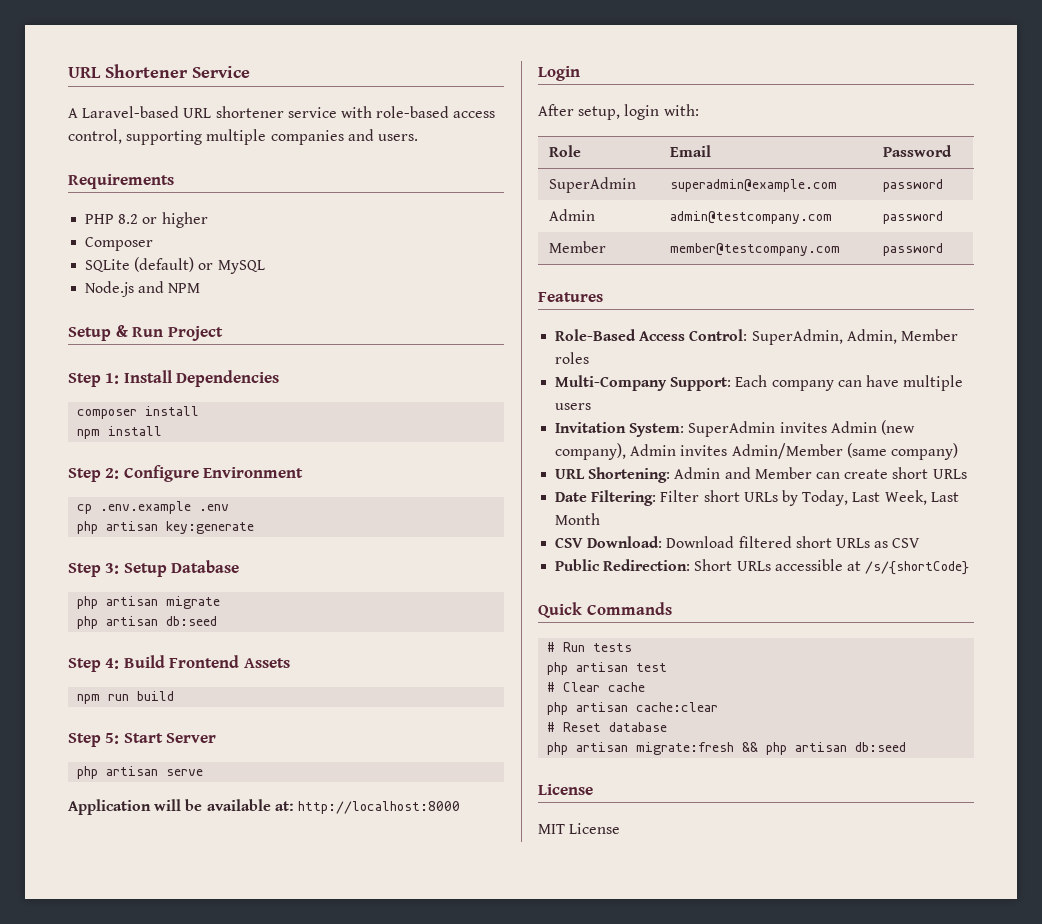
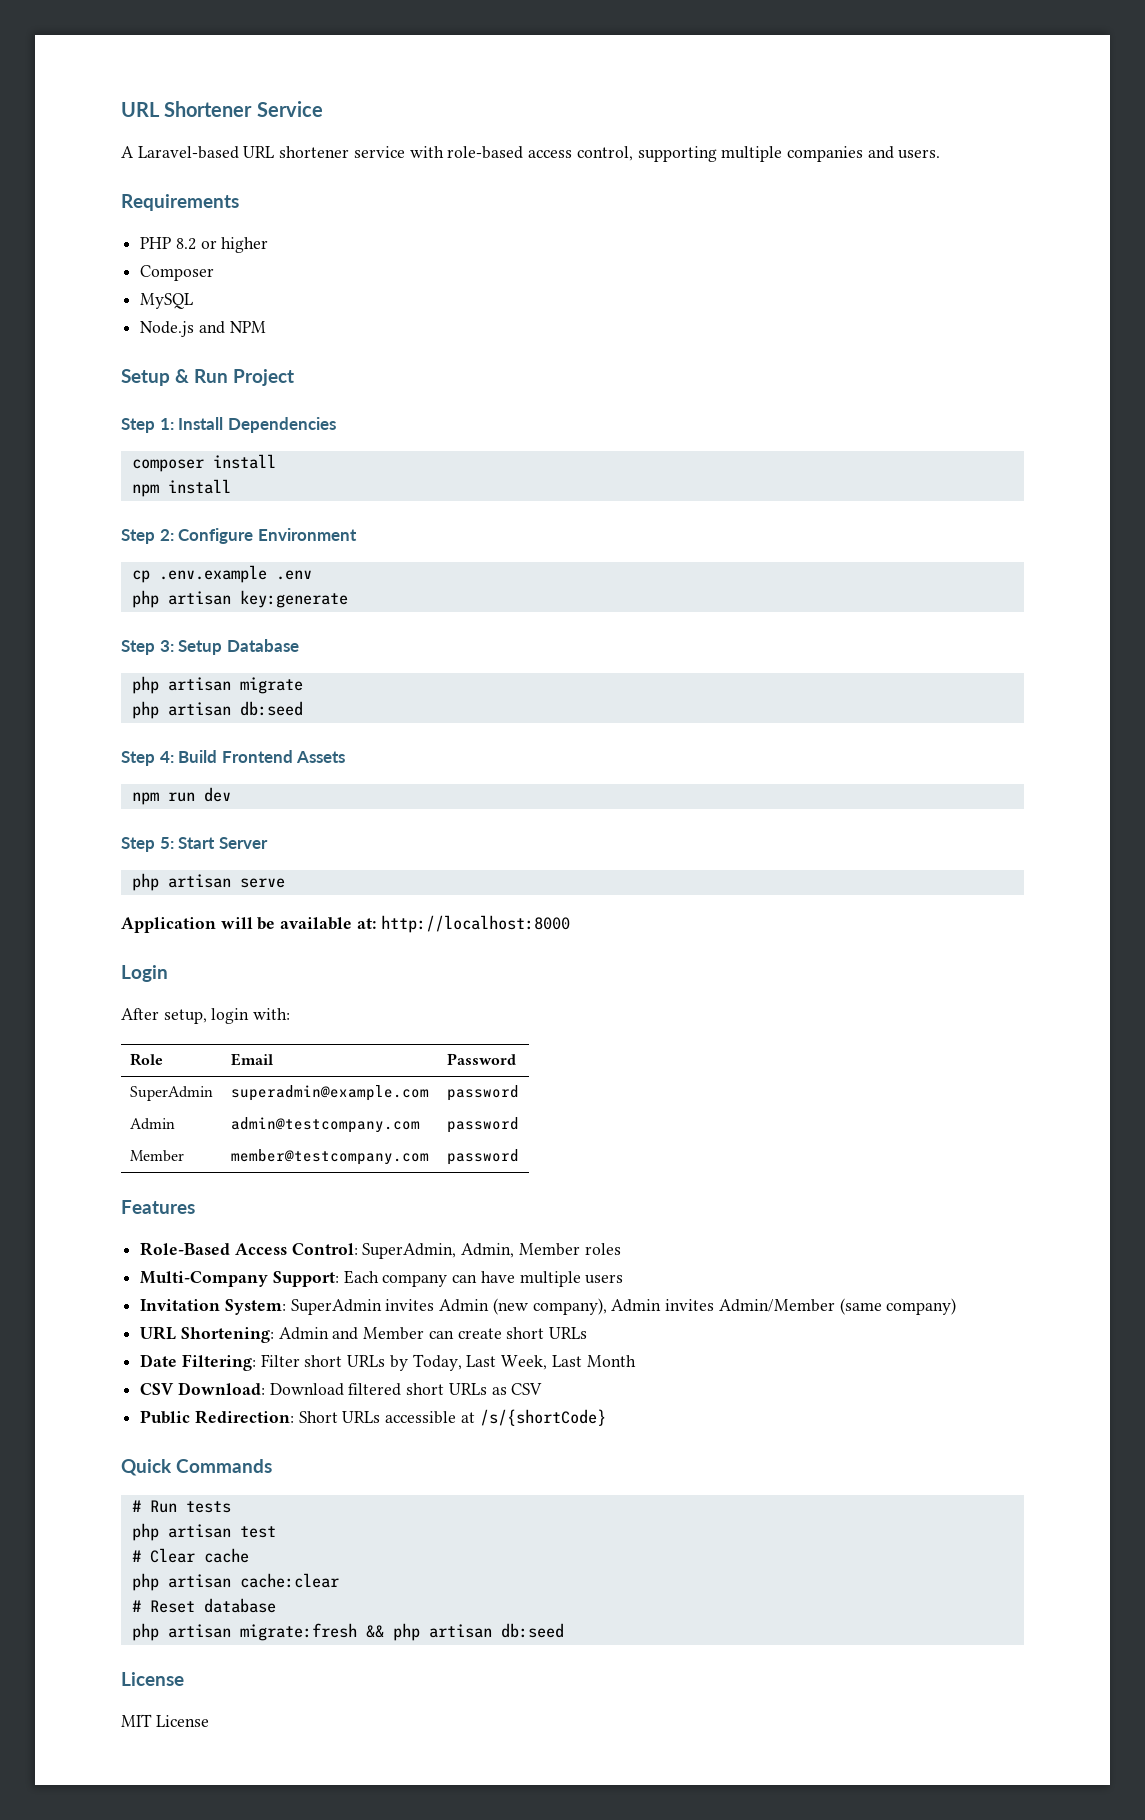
- SQLite (default) or MySQL
+ MySQL
- npm run build
+ npm run dev

